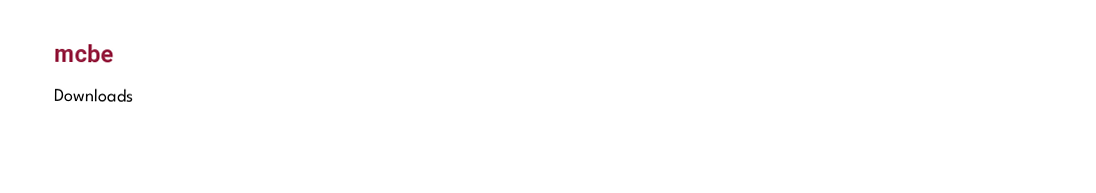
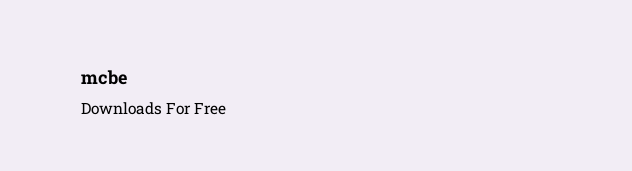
- Downloads
+ Downloads For Free

